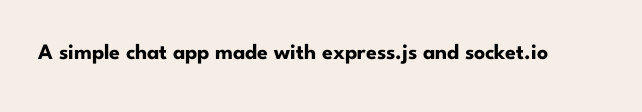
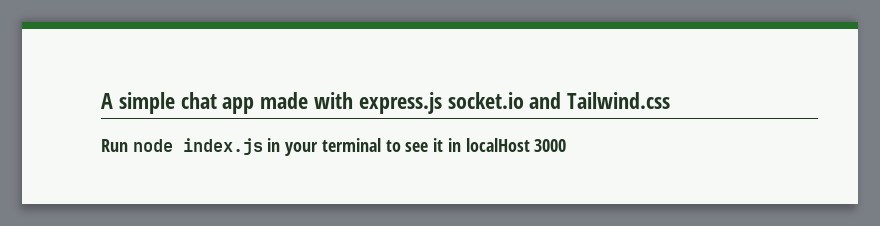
- A simple chat app made with express.js and socket.io
+ A simple chat app made with express.js socket.io and Tailwind.css
+ Run node index.js in your terminal to see it in localHost 3000

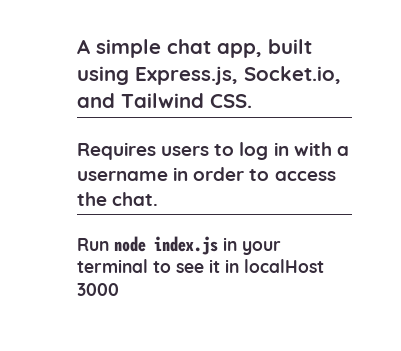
- A simple chat app made with express.js socket.io and Tailwind.css
+ A simple chat app, built using Express.js, Socket.io, and Tailwind CSS.
+ Requires users to log in with a username in order to access the chat.

